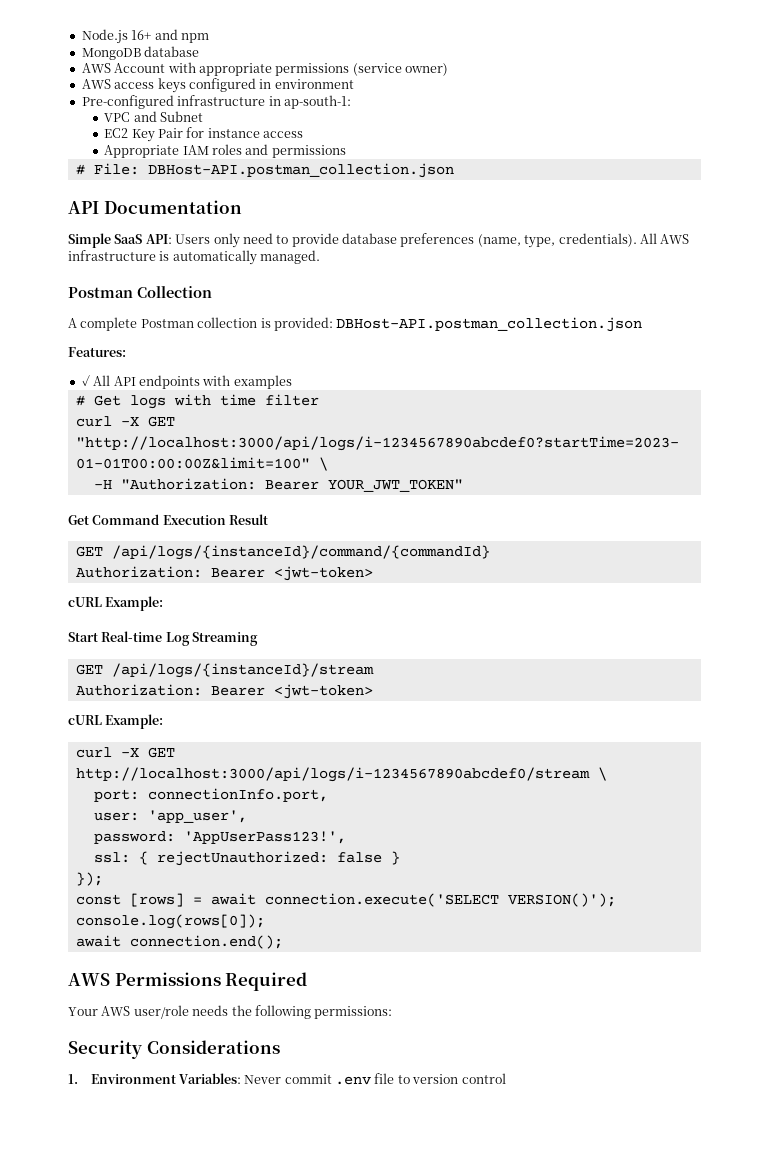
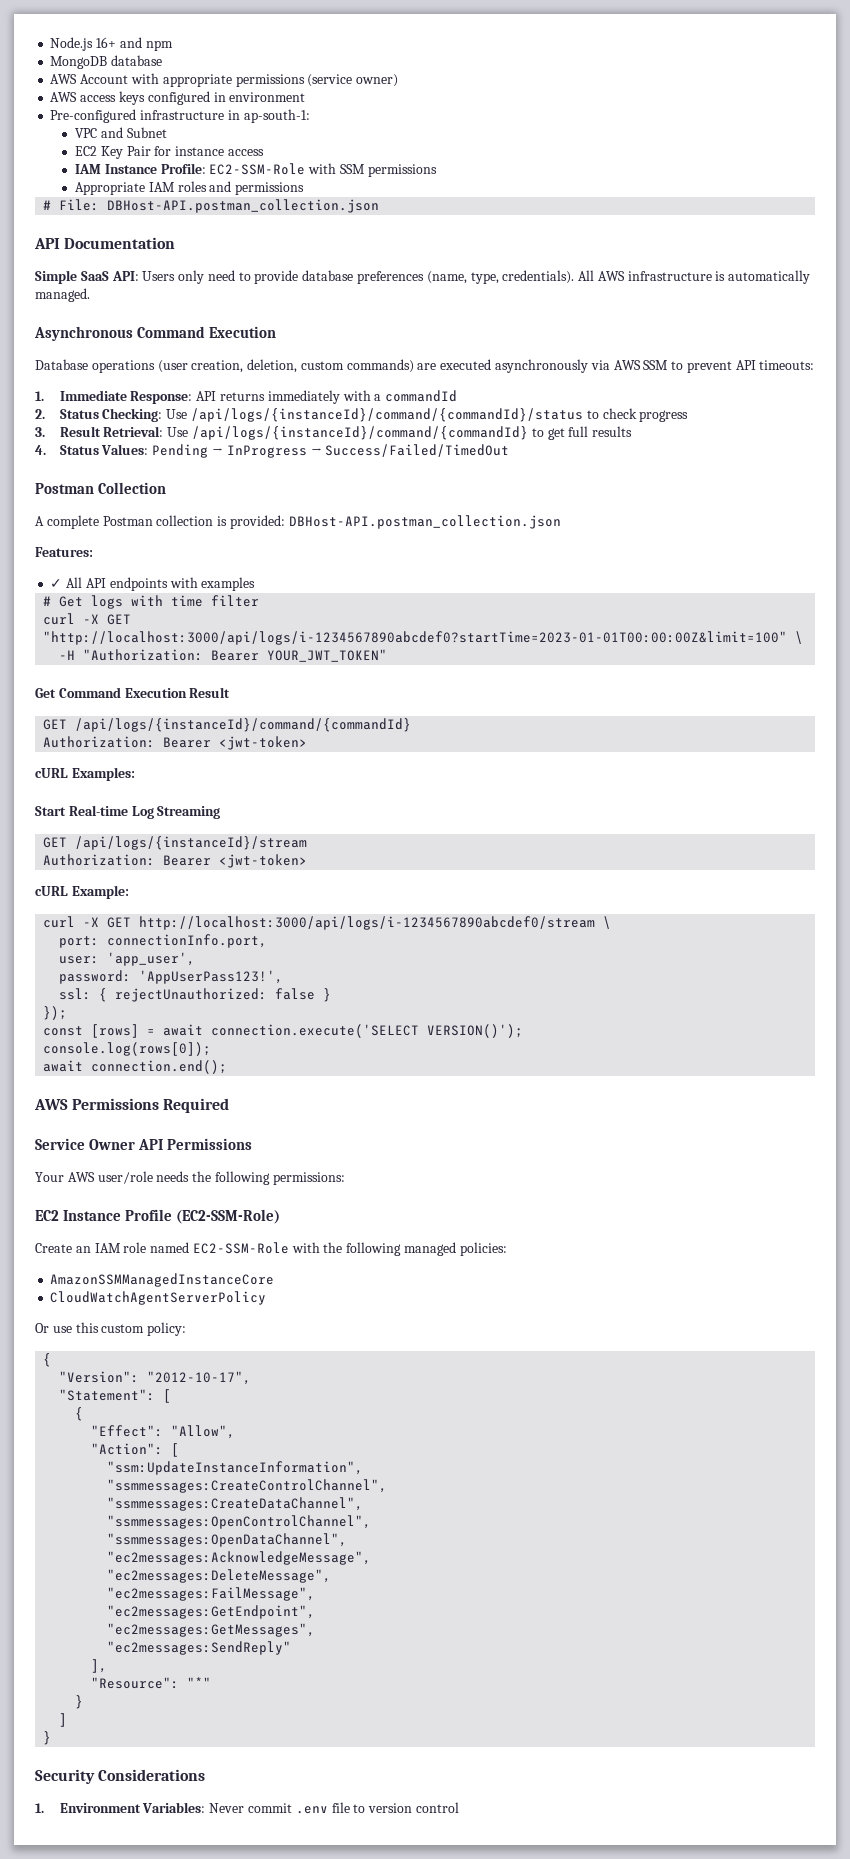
+ IAM Instance Profile: EC2-SSM-Role with SSM permissions
+ Asynchronous Command Execution
+ Database operations (user creation, deletion, custom commands) are executed asynchronously via AWS SSM to prevent API timeouts:
+ 1. Immediate Response: API returns immediately with a commandId
+ 2. Status Checking: Use /api/logs/{instanceId}/command/{commandId}/status to check progress
+ 3. Result Retrieval: Use /api/logs/{instanceId}/command/{commandId} to get full results
+ 4. Status Values: Pending → InProgress → Success/Failed/TimedOut
  GET /api/logs/{instanceId}/command/{commandId}
  Authorization: Bearer <jwt-token>
- cURL Example:
+ cURL Examples:
+ Service Owner API Permissions
+ EC2 Instance Profile (EC2-SSM-Role)
+ Create an IAM role named EC2-SSM-Role with the following managed policies:
+ AmazonSSMManagedInstanceCore
+ CloudWatchAgentServerPolicy
+ Or use this custom policy:
+ {
+ "Version": "2012-10-17",
+ "Statement": [
+ {
+ "Effect": "Allow",
+ "Action": [
+ "ssm:UpdateInstanceInformation",
+ "ssmmessages:CreateControlChannel",
+ "ssmmessages:CreateDataChannel",
+ "ssmmessages:OpenControlChannel",
+ "ssmmessages:OpenDataChannel",
+ "ec2messages:AcknowledgeMessage",
+ "ec2messages:DeleteMessage",
+ "ec2messages:FailMessage",
+ "ec2messages:GetEndpoint",
+ "ec2messages:GetMessages",
+ "ec2messages:SendReply"
+ ],
+ "Resource": "*"
+ }
+ ]
+ }

